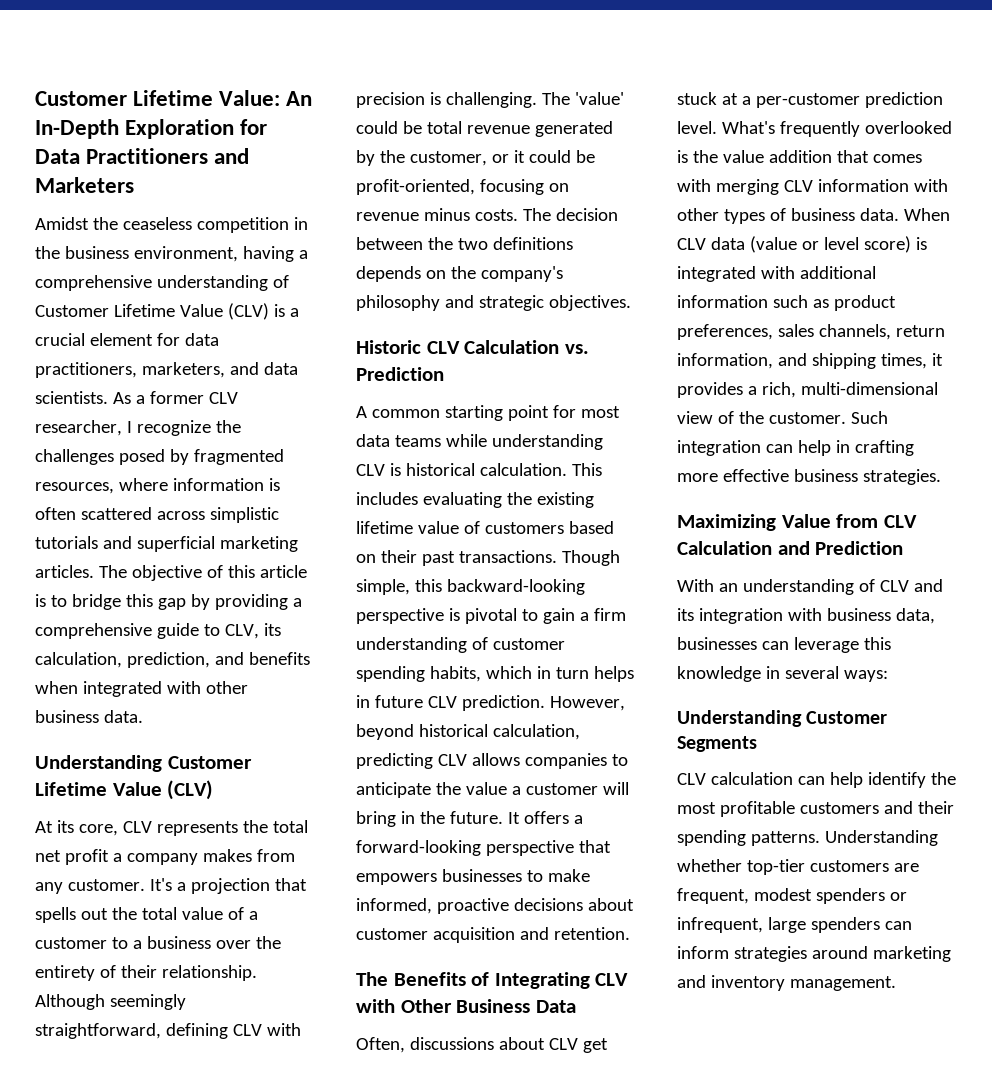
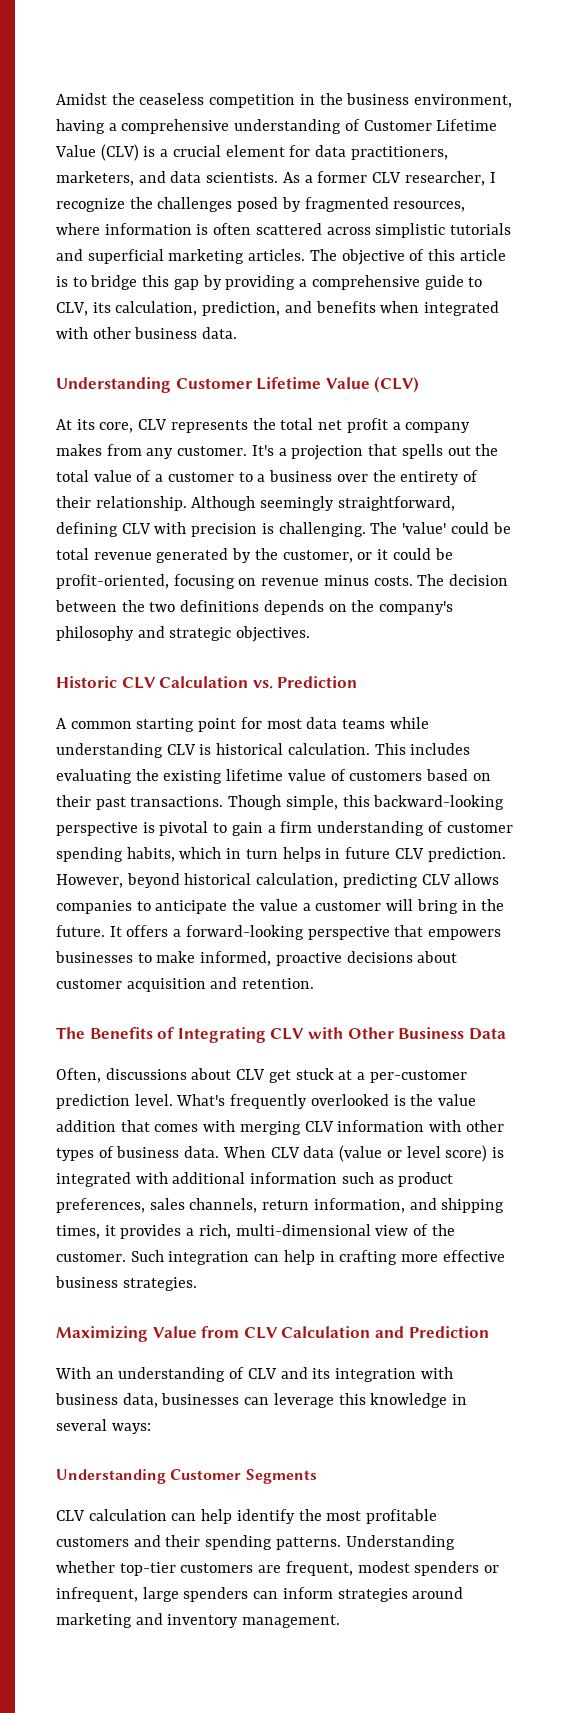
- Customer Lifetime Value: An In-Depth Exploration for Data Practitioners and Marketers

